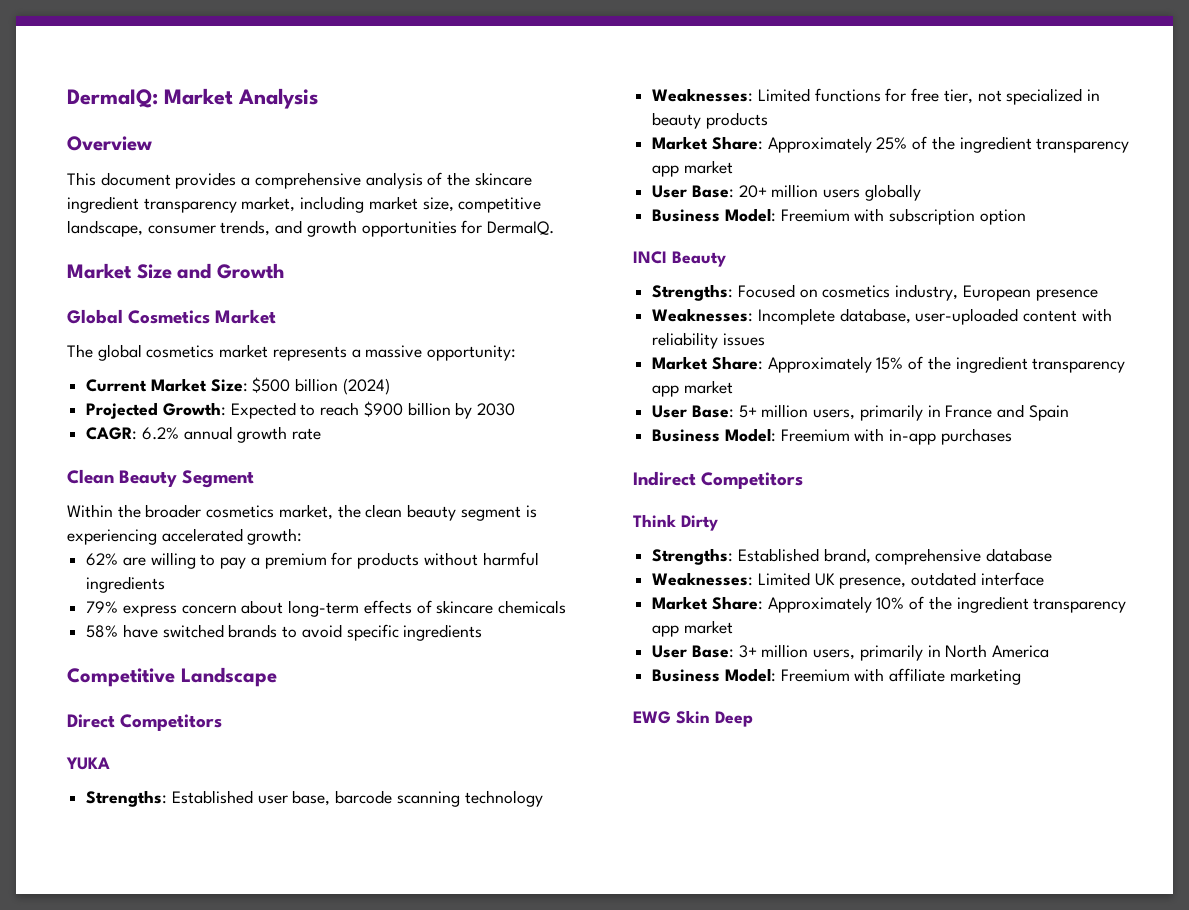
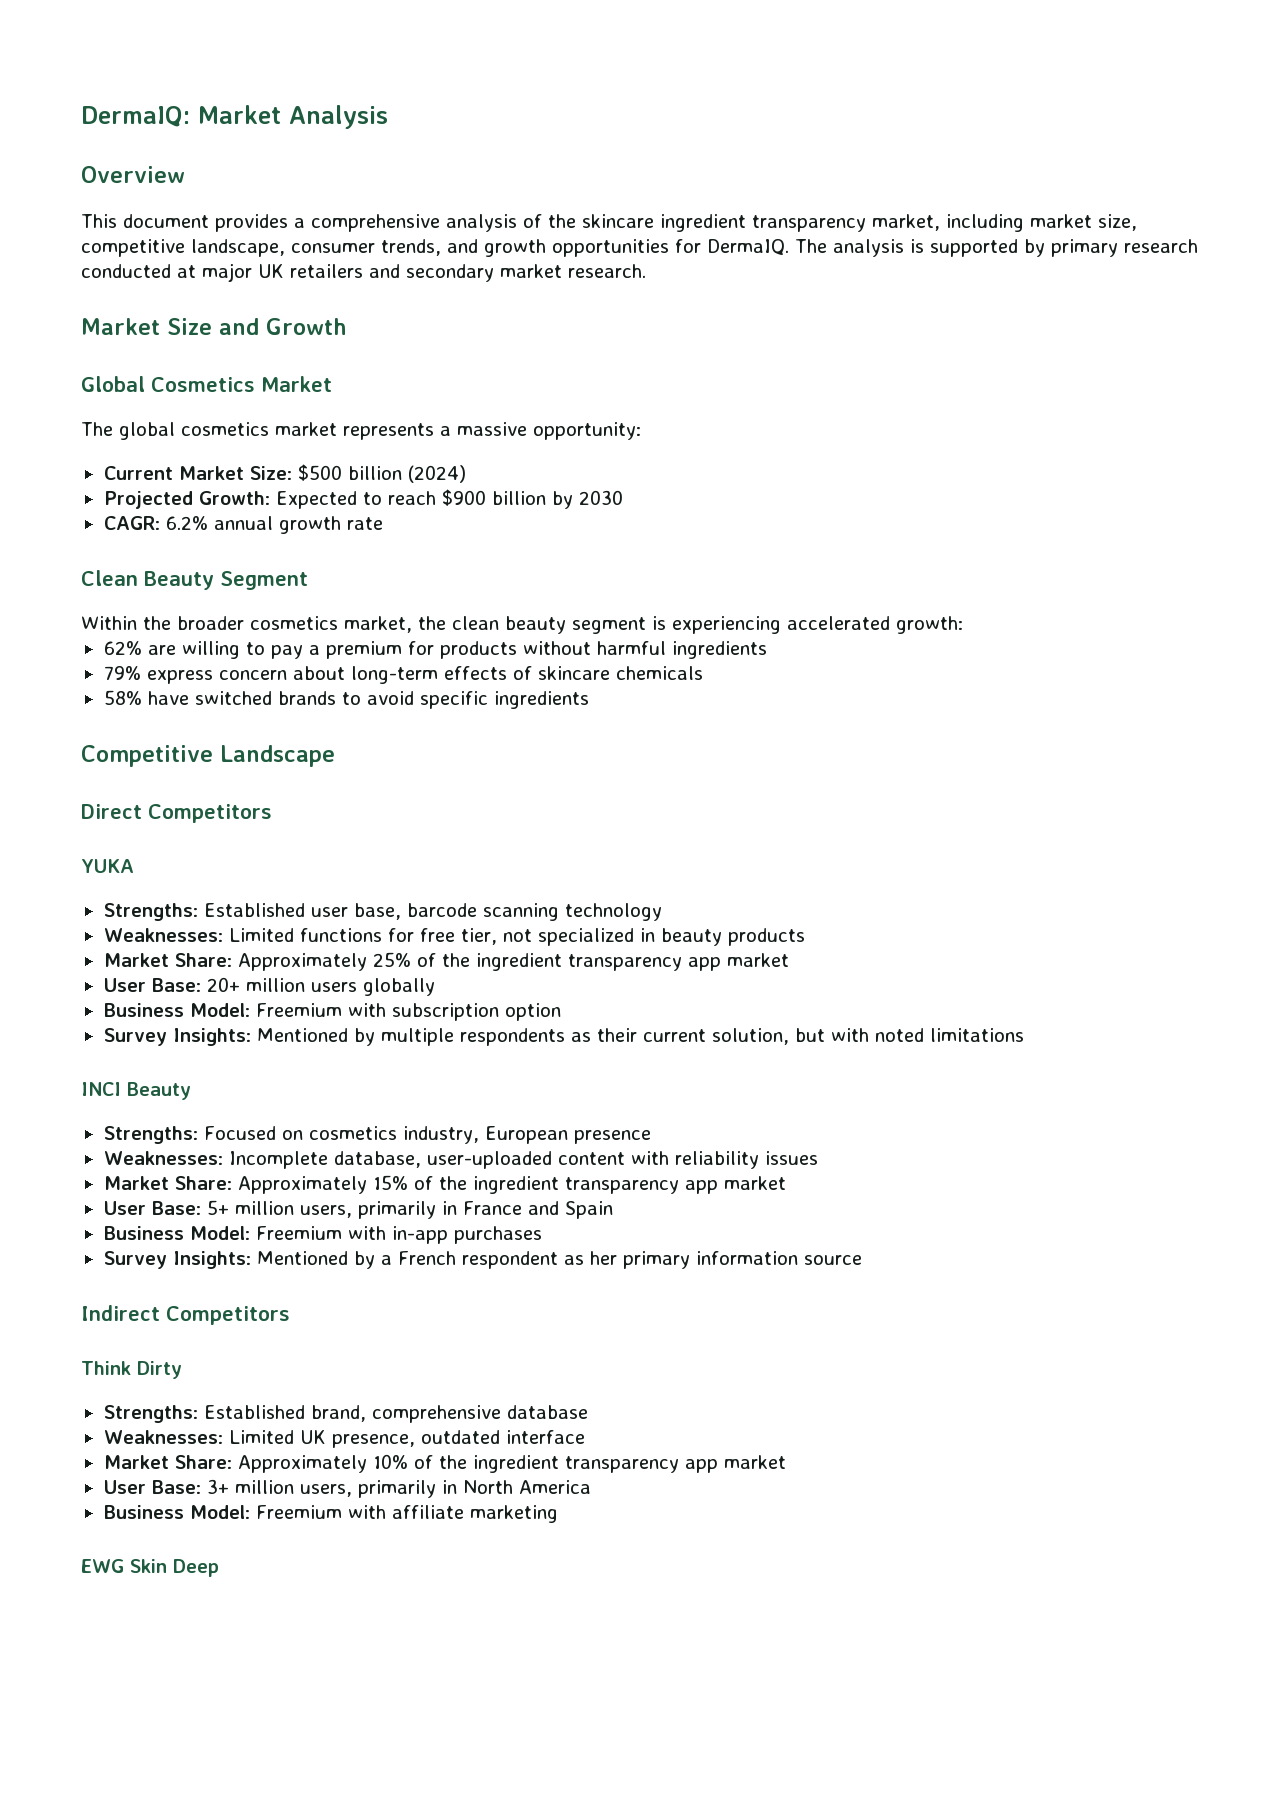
+ The analysis is supported by primary research conducted at major UK retailers and secondary market research.
+ Survey Insights: Mentioned by multiple respondents as their current solution, but with noted limitations
+ Survey Insights: Mentioned by a French respondent as her primary information source

